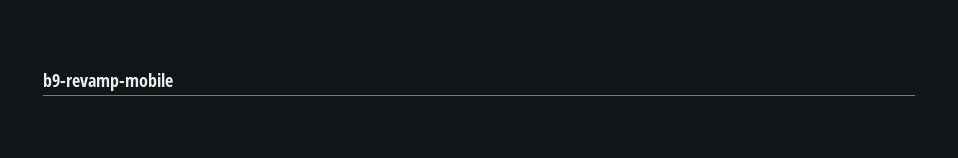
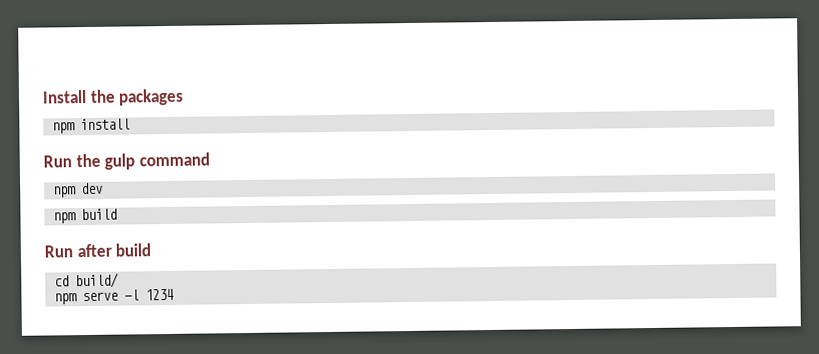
- b9-revamp-mobile
+ Install the packages
+ npm install
+ Run the gulp command
+ npm dev
+ npm build
+ Run after build
+ cd build/
+ npm serve -l 1234

